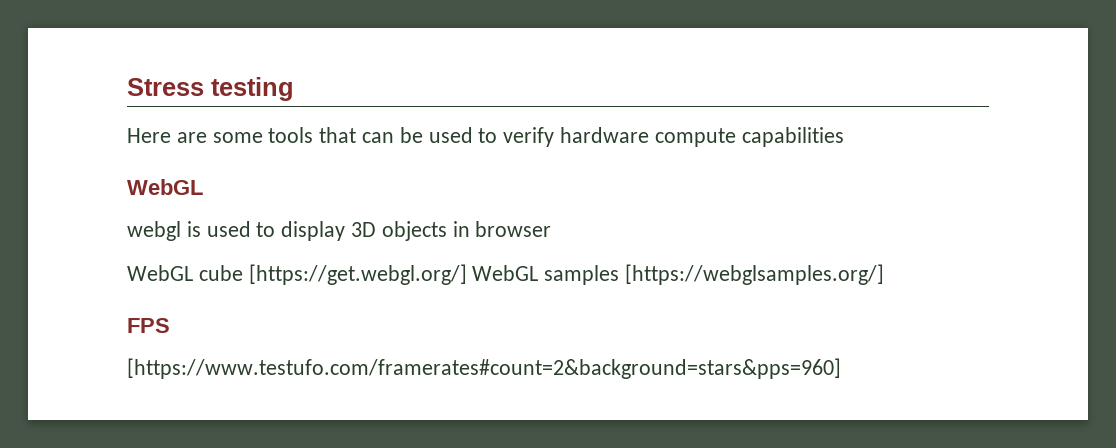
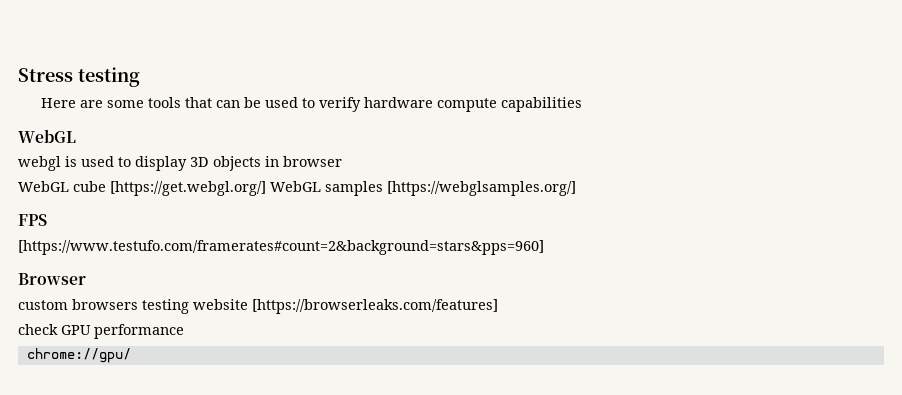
+ Browser
+ custom browsers testing website [https://browserleaks.com/features]
+ check GPU performance
+ chrome://gpu/

